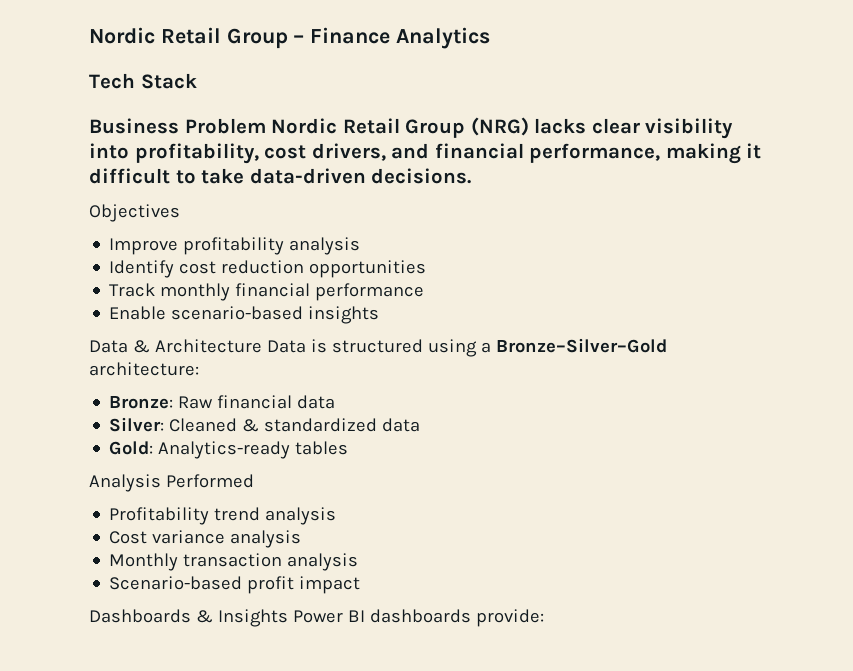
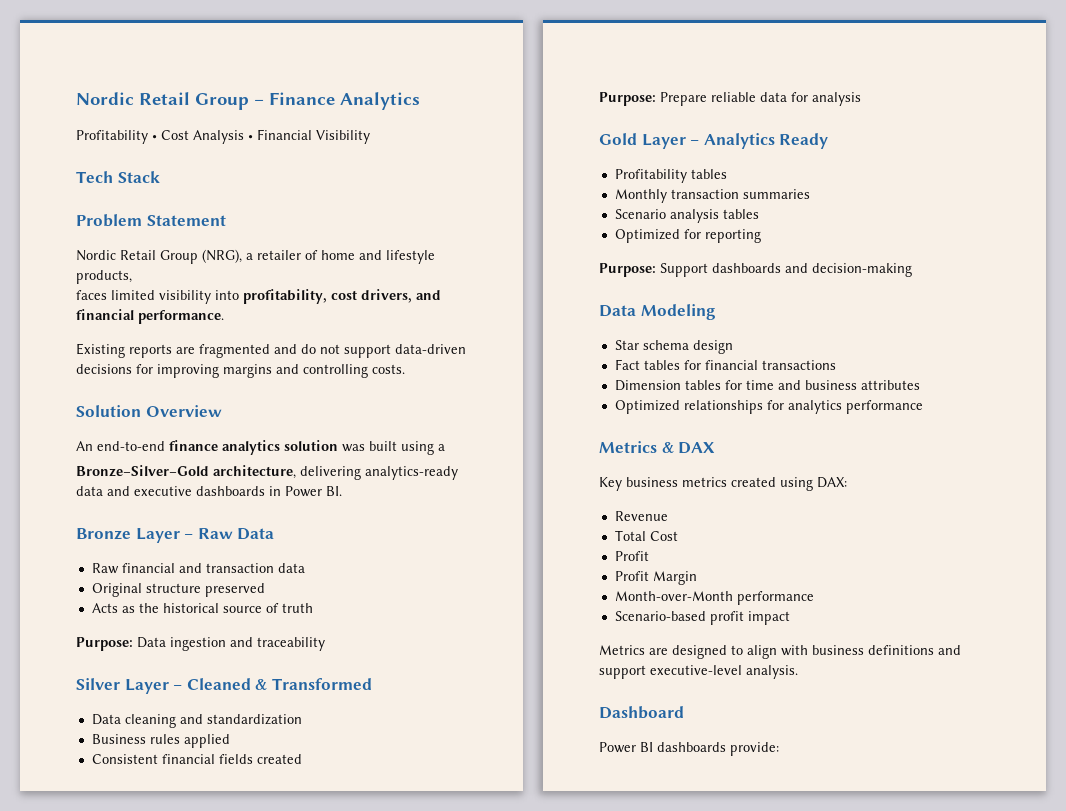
+ Profitability • Cost Analysis • Financial Visibility
- Business Problem Nordic Retail Group (NRG) lacks clear visibility into profitability, cost drivers, and financial performance, making it difficult to take data-driven decisions.
- Objectives
- Improve profitability analysis
- Identify cost reduction opportunities
- Track monthly financial performance
- Enable scenario-based insights
- Data & Architecture Data is structured using a Bronze–Silver–Gold architecture:
- Bronze: Raw financial data
- Silver: Cleaned & standardized data
- Gold: Analytics-ready tables
- Analysis Performed
- Profitability trend analysis
- Cost variance analysis
+ Problem Statement
+ Nordic Retail Group (NRG), a retailer of home and lifestyle products,
+ faces limited visibility into profitability, cost drivers, and financial performance.
+ Existing reports are fragmented and do not support data-driven decisions for improving margins and controlling costs.
+ Solution Overview
+ An end-to-end finance analytics solution was built using a
+ Bronze–Silver–Gold architecture, delivering analytics-ready data and executive dashboards in Power BI.
+ Bronze Layer – Raw Data
+ Raw financial and transaction data
+ Original structure preserved
+ Acts as the historical source of truth
+ Purpose: Data ingestion and traceability
+ Silver Layer – Cleaned & Transformed
+ Data cleaning and standardization
+ Business rules applied
+ Consistent financial fields created
+ Purpose: Prepare reliable data for analysis
+ Gold Layer – Analytics Ready
+ Profitability tables
- Monthly transaction analysis
+ Monthly transaction summaries
+ Scenario analysis tables
+ Optimized for reporting
+ Purpose: Support dashboards and decision-making
+ Data Modeling
+ Star schema design
+ Fact tables for financial transactions
+ Dimension tables for time and business attributes
+ Optimized relationships for analytics performance
+ Metrics & DAX
+ Key business metrics created using DAX:
+ Revenue
+ Total Cost
+ Profit
+ Profit Margin
+ Month-over-Month performance
  Scenario-based profit impact
- Dashboards & Insights Power BI dashboards provide:
+ Metrics are designed to align with business definitions and support executive-level analysis.
+ Dashboard
+ Power BI dashboards provide:

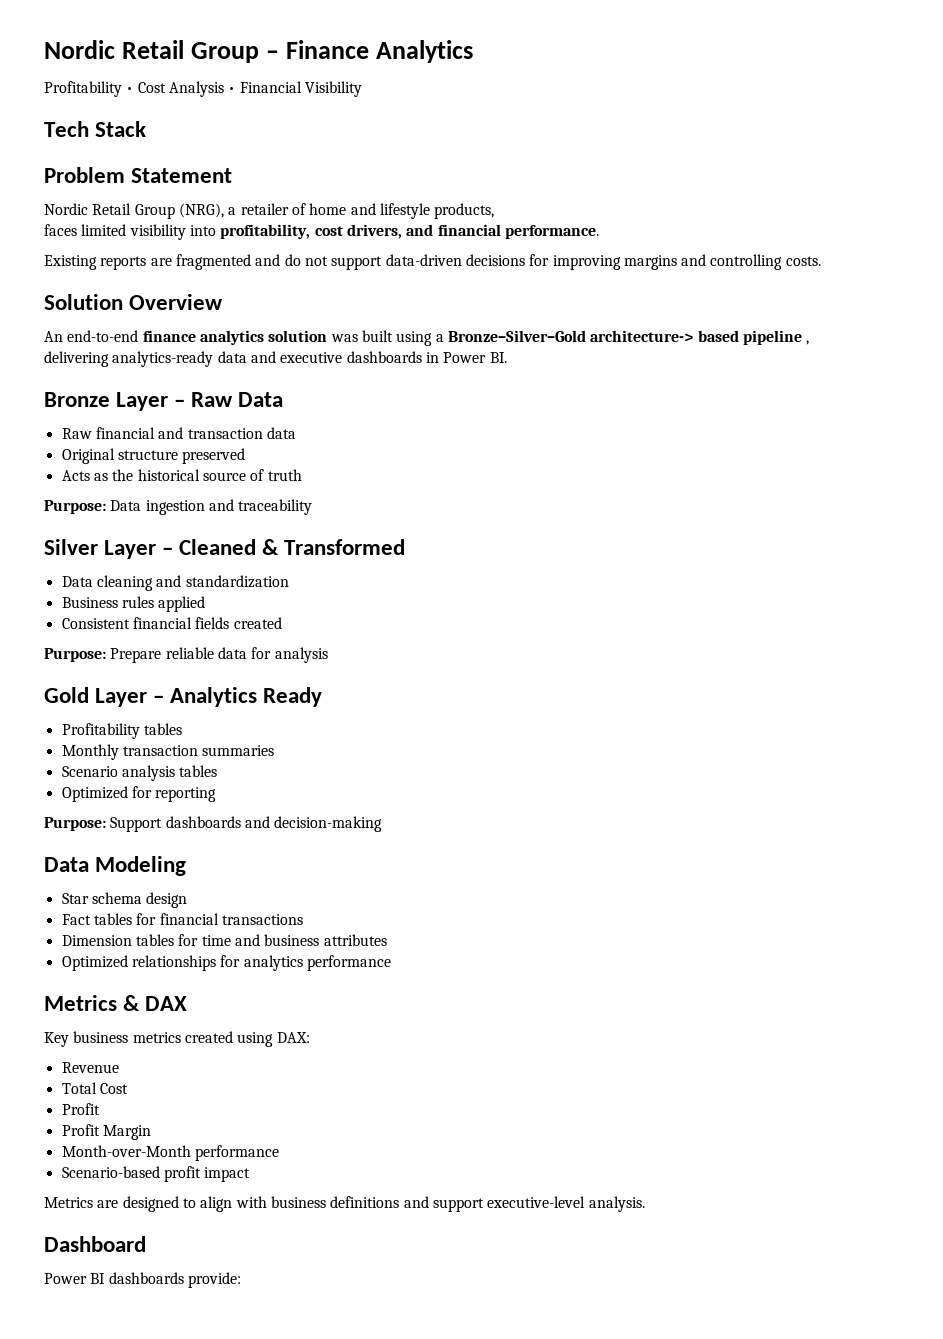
- An end-to-end finance analytics solution was built using a
- Bronze–Silver–Gold architecture, delivering analytics-ready data and executive dashboards in Power BI.
+ An end-to-end finance analytics solution was built using a Bronze–Silver–Gold architecture-> based pipeline , delivering analytics-ready data and executive dashboards in Power BI.

